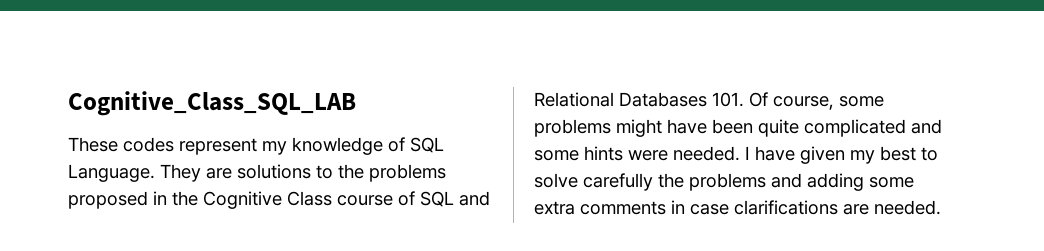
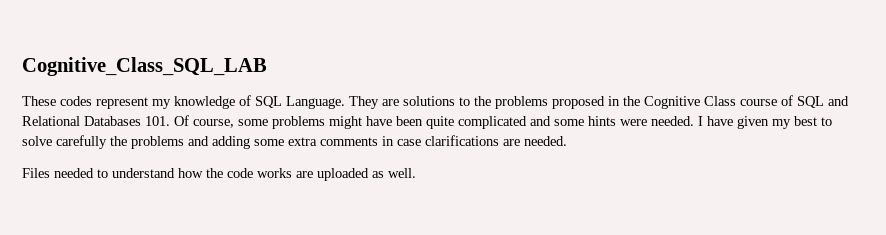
+ Files needed to understand how the code works are uploaded as well.

